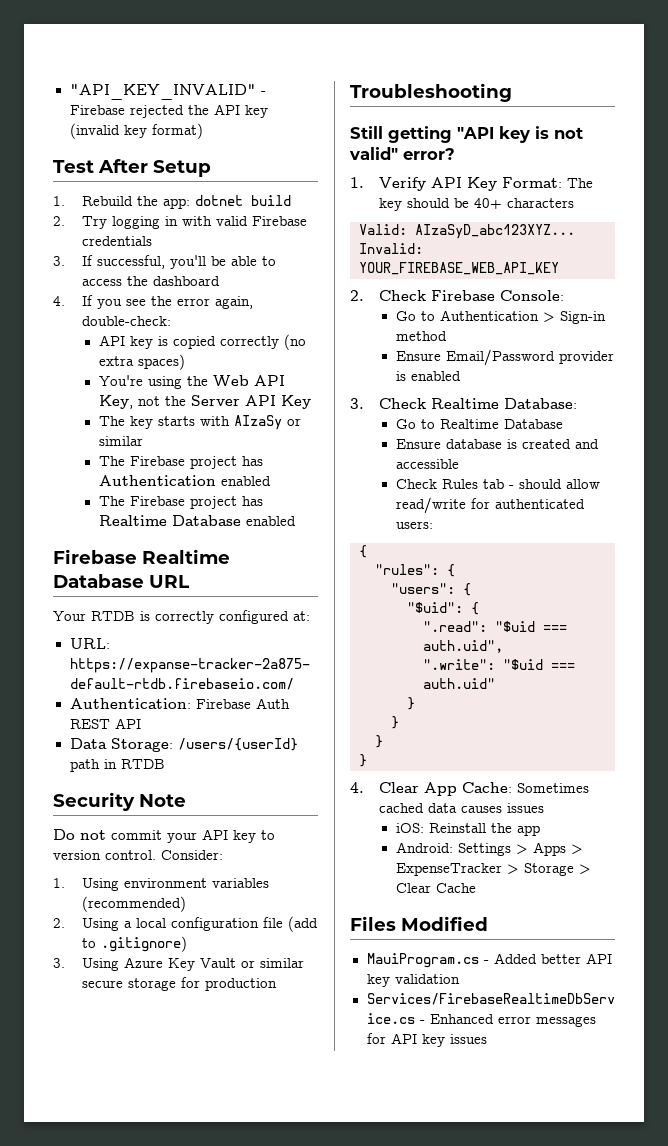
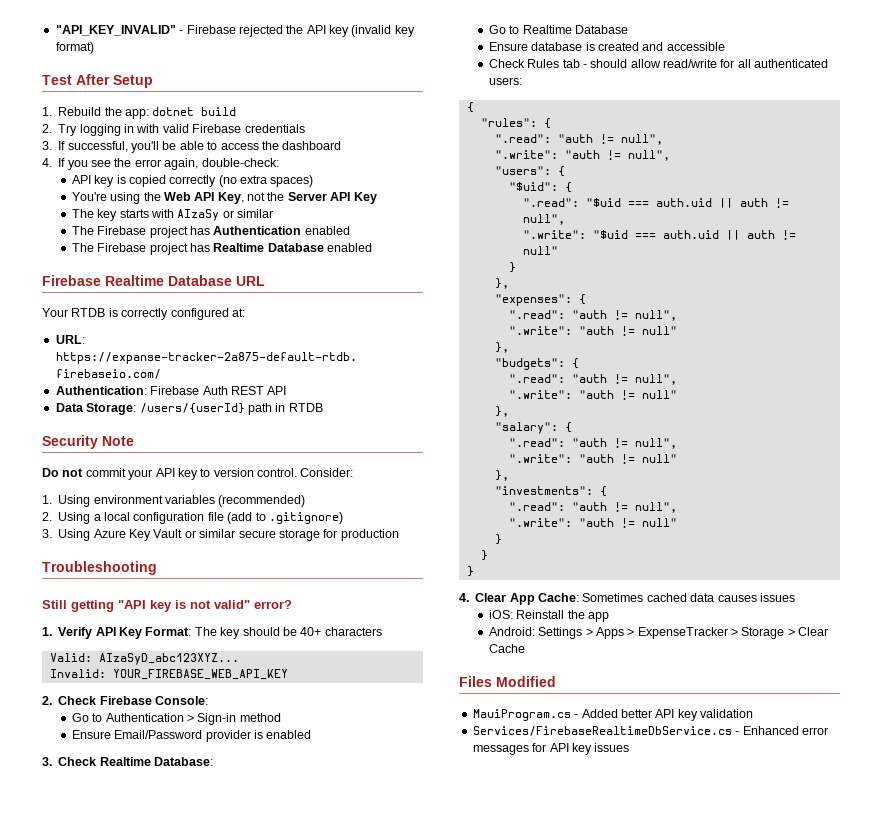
- Check Rules tab - should allow read/write for authenticated users:
+ Check Rules tab - should allow read/write for all authenticated users:
  "rules": {
+ ".read": "auth != null",
+ ".write": "auth != null",
- ".read": "$uid === auth.uid",
- ".write": "$uid === auth.uid"
+ ".read": "$uid === auth.uid || auth != null",
+ ".write": "$uid === auth.uid || auth != null"
  }
+ },
+ "expenses": {
+ ".read": "auth != null",
+ ".write": "auth != null"
+ },
+ "budgets": {
+ ".read": "auth != null",
+ ".write": "auth != null"
+ },
+ "salary": {
+ ".read": "auth != null",
+ ".write": "auth != null"
+ },
+ "investments": {
+ ".read": "auth != null",
+ ".write": "auth != null"

